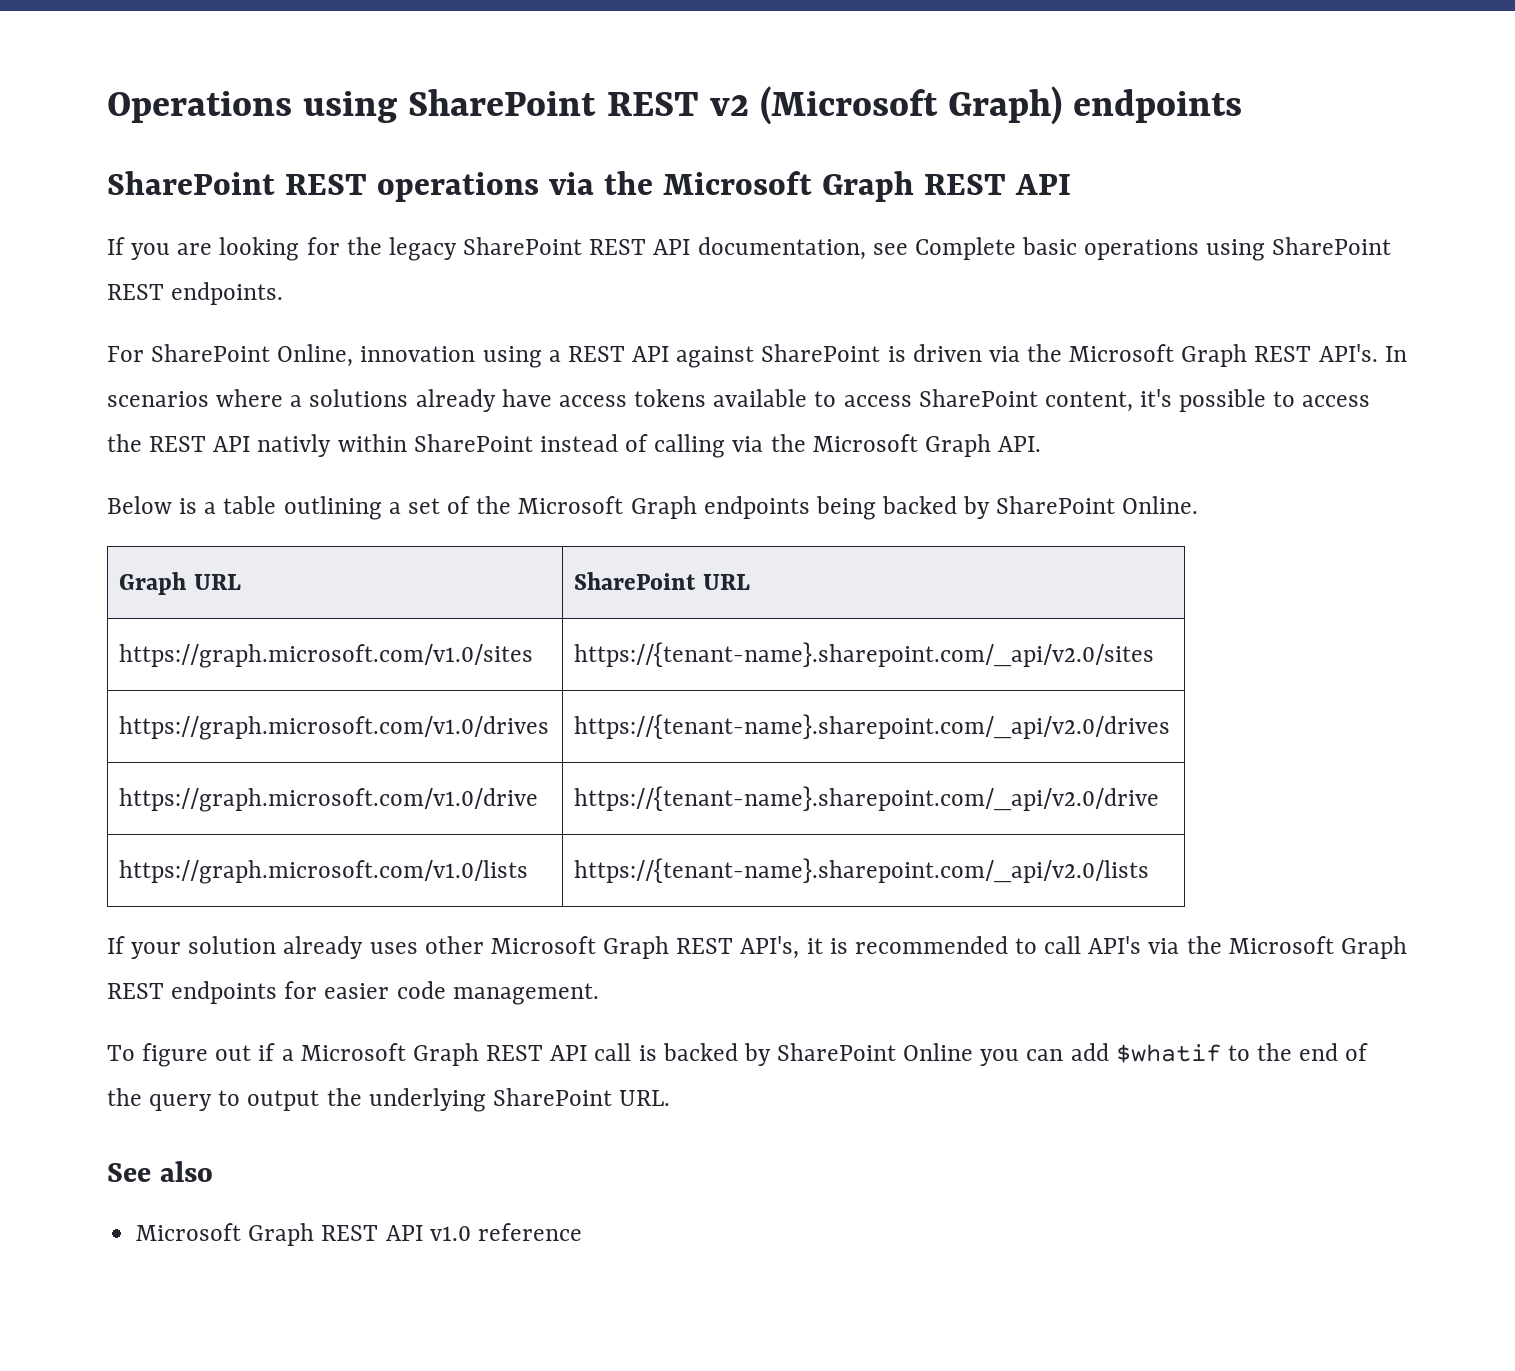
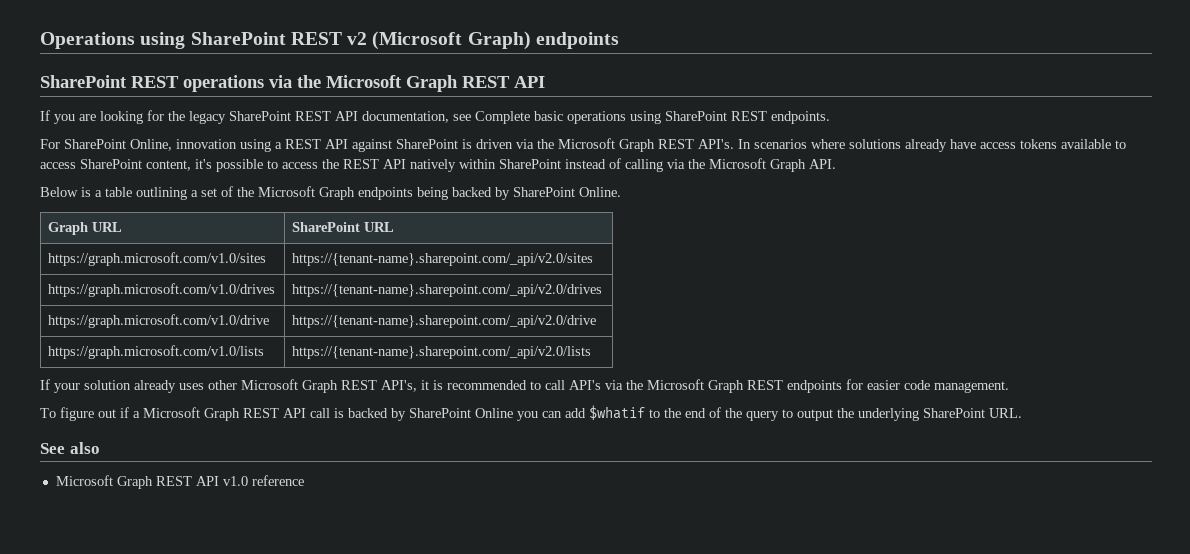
- In scenarios where a solutions already have access tokens available to access SharePoint content, it's possible to access the REST API nativly within SharePoint instead of calling via the Microsoft Graph API.
+ In scenarios where solutions already have access tokens available to access SharePoint content, it's possible to access the REST API natively within SharePoint instead of calling via the Microsoft Graph API.

